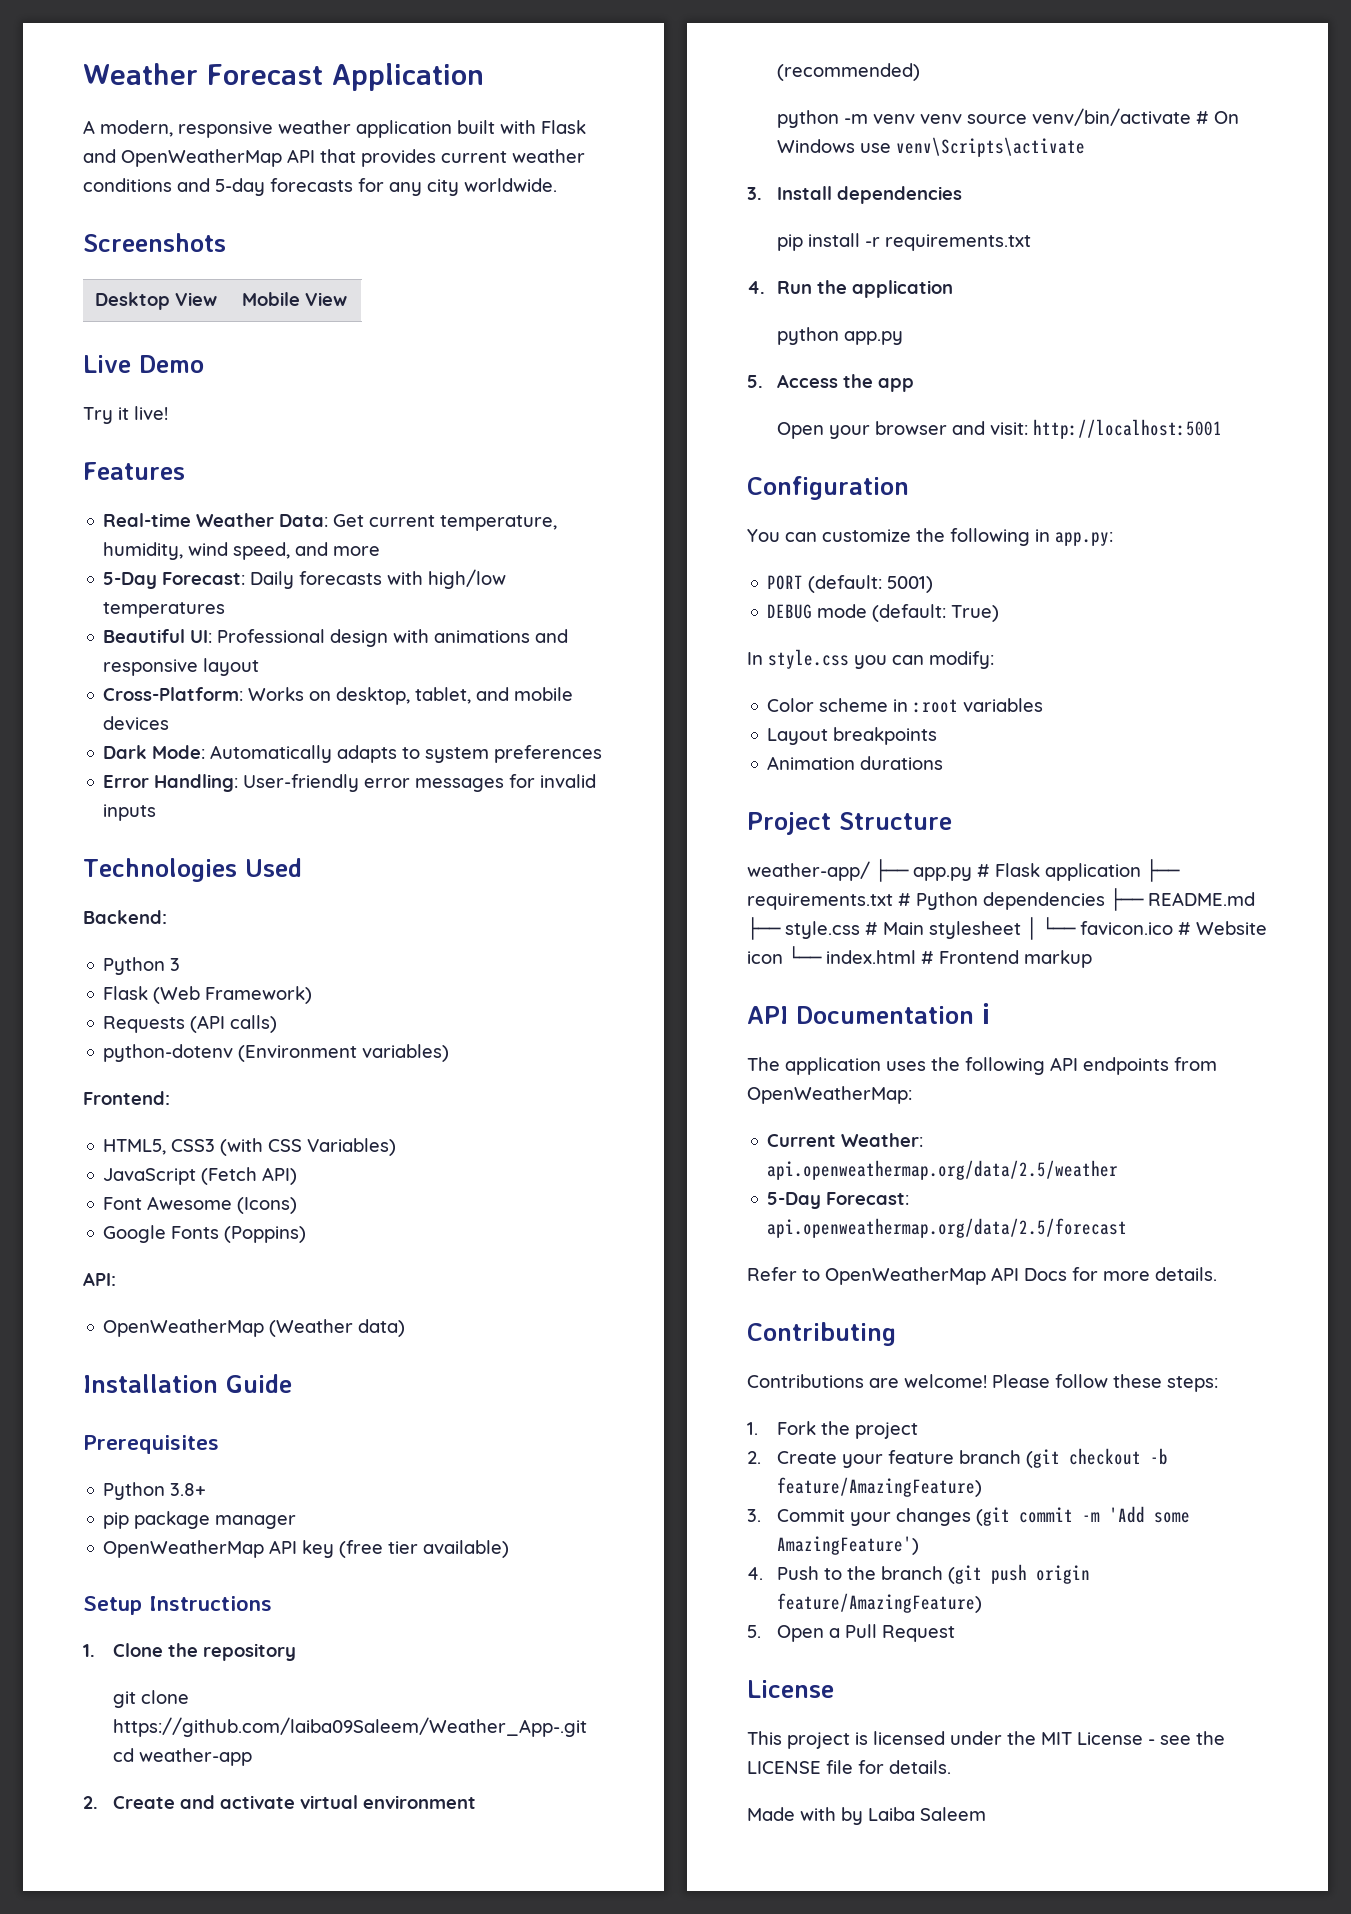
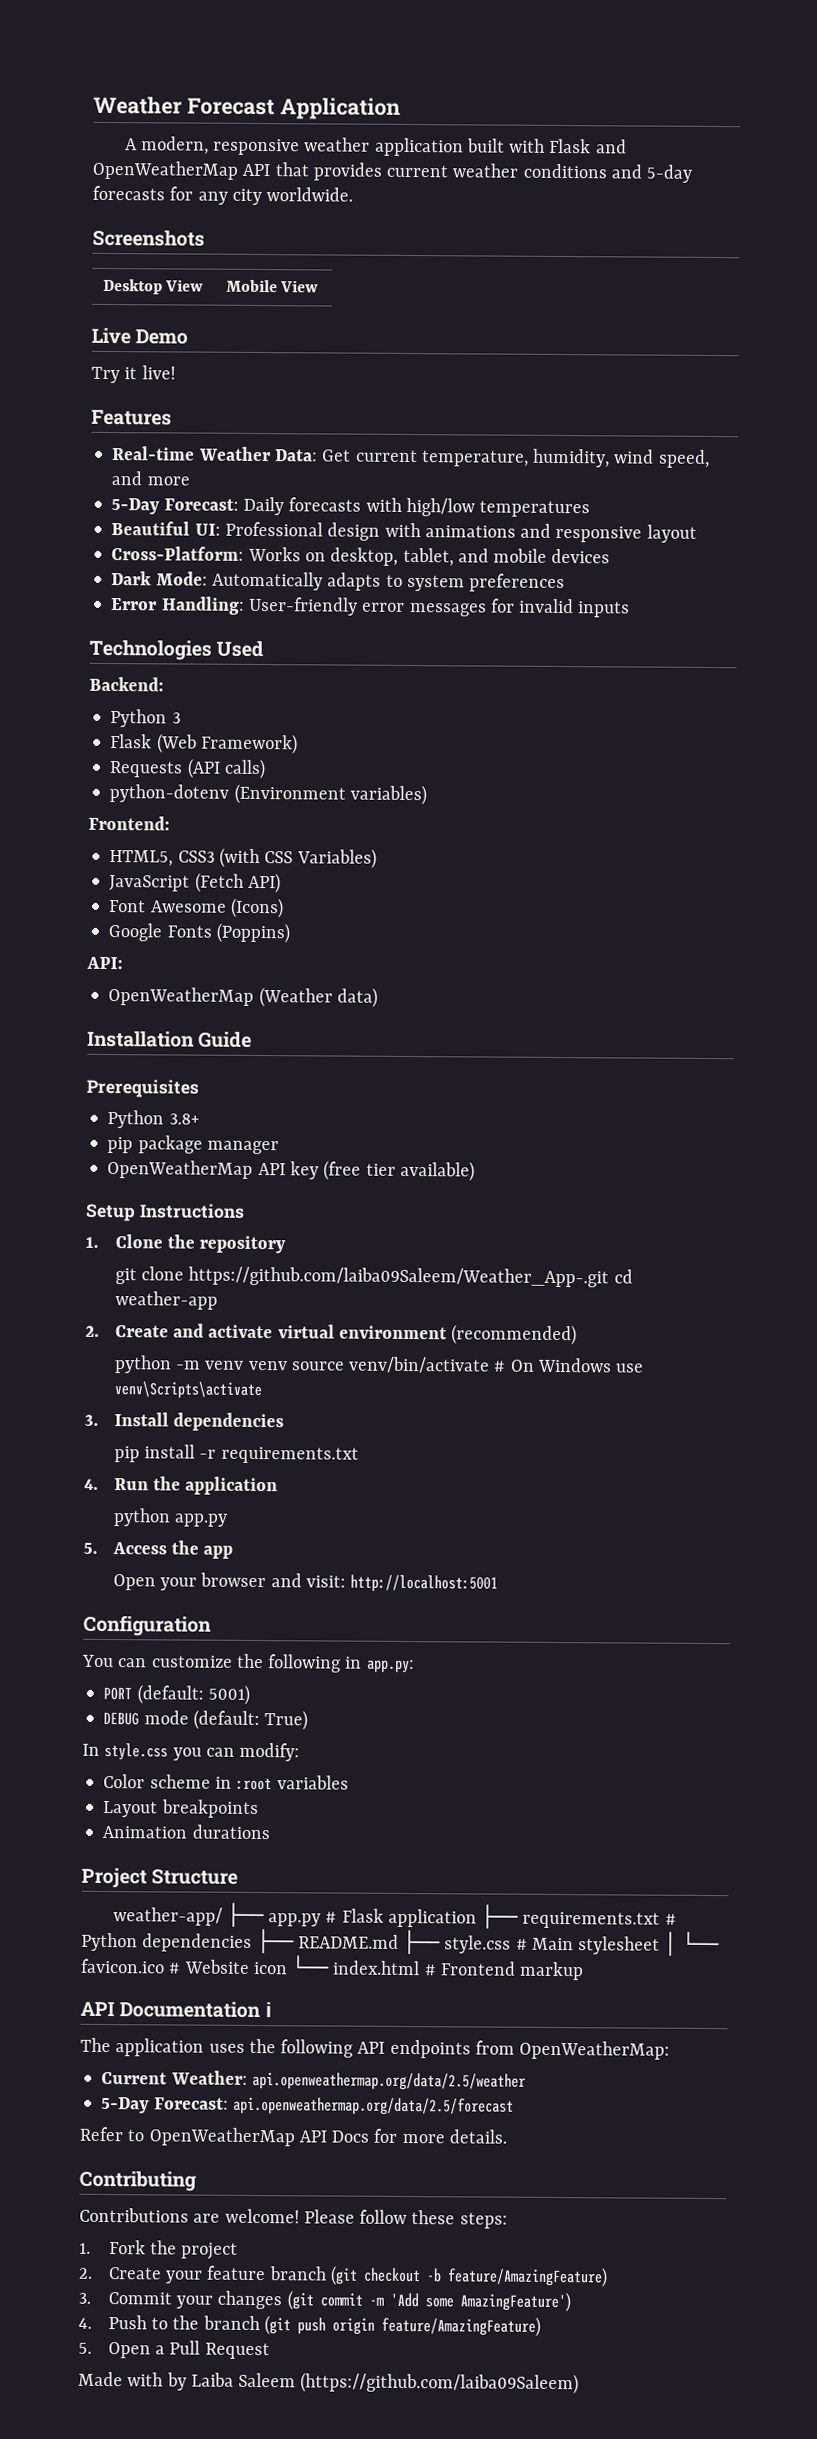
  5. Open a Pull Request
- License
- This project is licensed under the MIT License - see the LICENSE file for details.
- Made with by Laiba Saleem
+ Made with by Laiba Saleem (https://github.com/laiba09Saleem)

